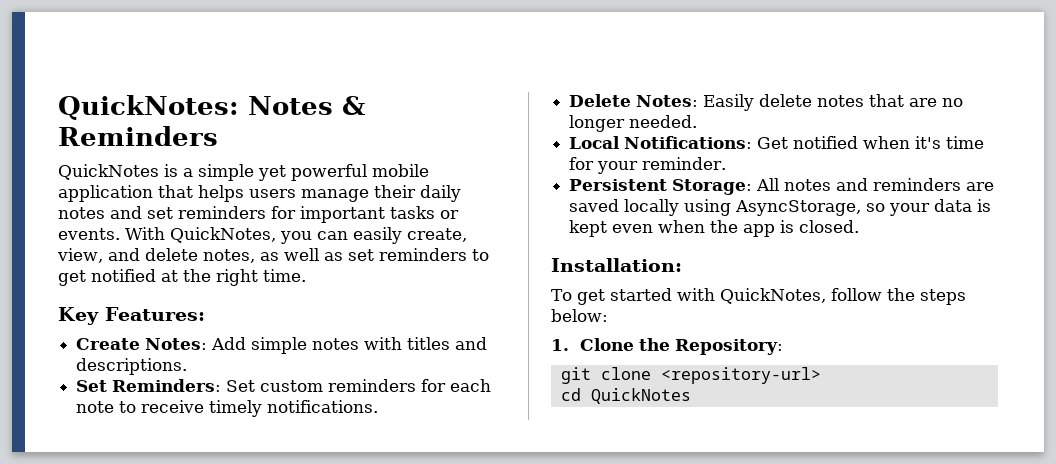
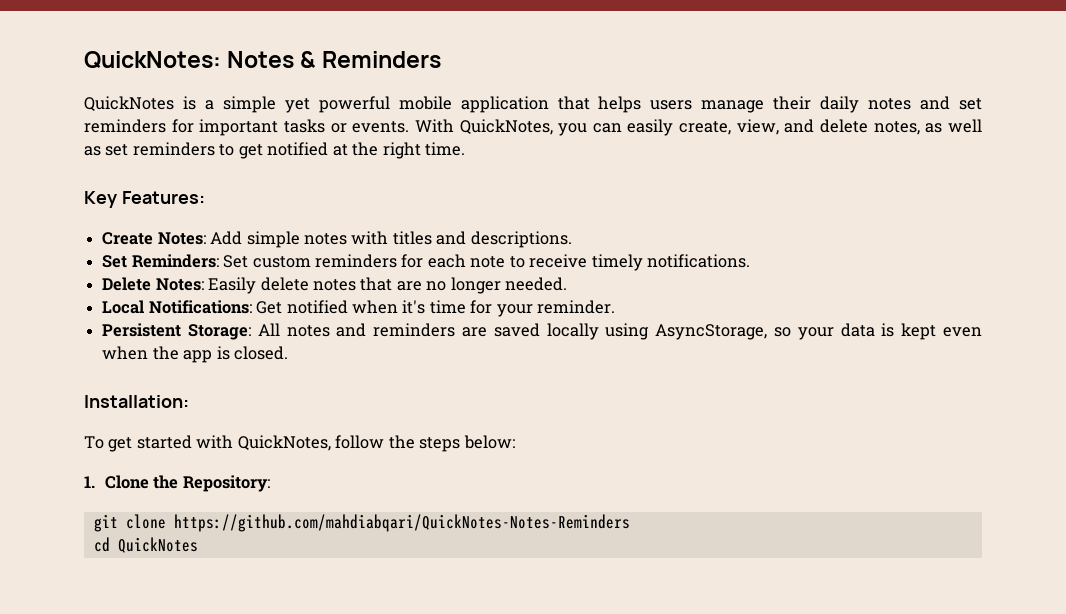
- git clone <repository-url>
+ git clone https://github.com/mahdiabqari/QuickNotes-Notes-Reminders

